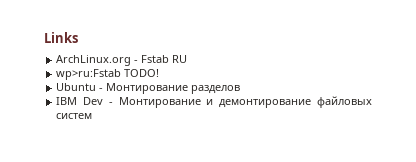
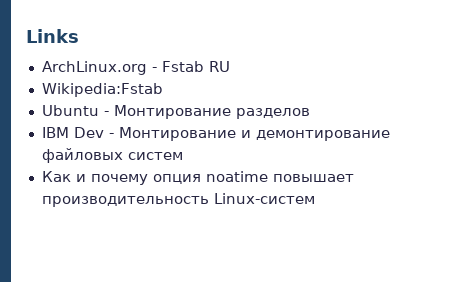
- wp>ru:Fstab TODO!
+ Wikipedia:Fstab
+ Как и почему опция noatime повышает производительность Linux-систем

